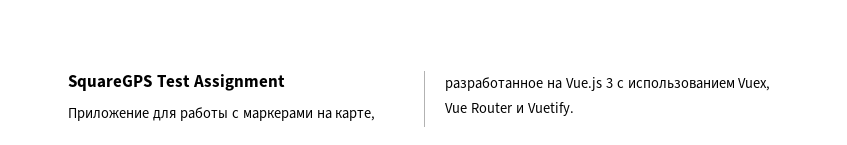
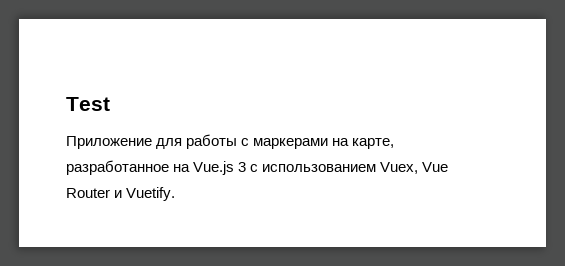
- SquareGPS Test Assignment
+ Test

